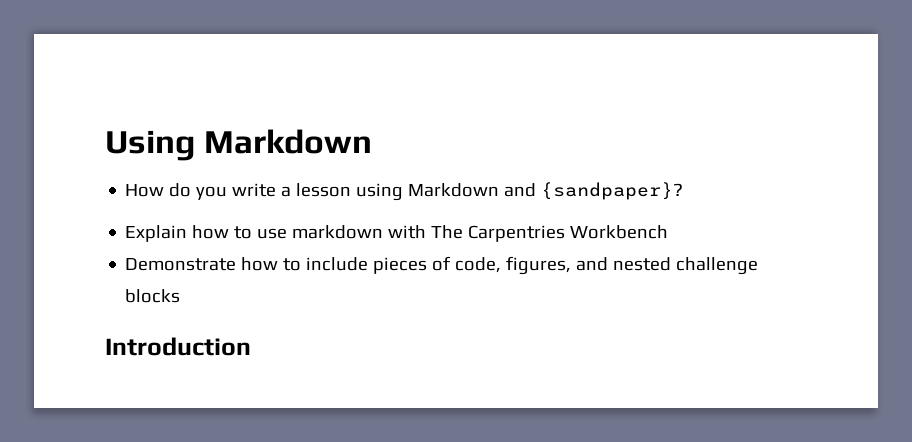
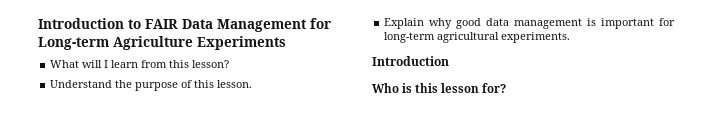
- Using Markdown
- How do you write a lesson using Markdown and {sandpaper}?
- Explain how to use markdown with The Carpentries Workbench
- Demonstrate how to include pieces of code, figures, and nested challenge blocks
+ Introduction to FAIR Data Management for Long-term Agriculture Experiments
+ What will I learn from this lesson?
+ Understand the purpose of this lesson.
+ Explain why good data management is important for long-term agricultural experiments.
  Introduction
+ Who is this lesson for?

